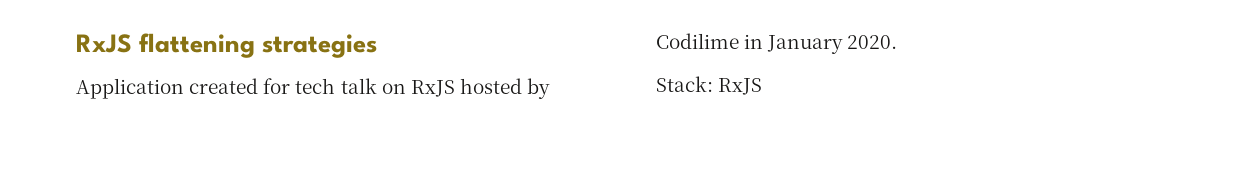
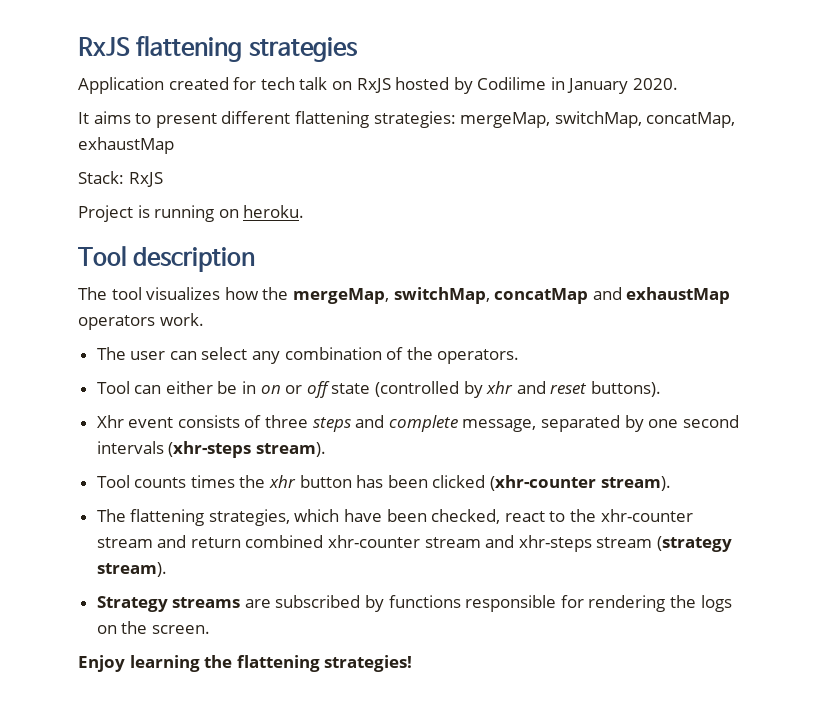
+ It aims to present different flattening strategies: mergeMap, switchMap, concatMap, exhaustMap
  Stack: RxJS
+ Project is running on heroku.
+ Tool description
+ The tool visualizes how the mergeMap, switchMap, concatMap and exhaustMap operators work.
+ The user can select any combination of the operators.
+ Tool can either be in on or off state (controlled by xhr and reset buttons).
+ Xhr event consists of three steps and complete message, separated by one second intervals (xhr-steps stream).
+ Tool counts times the xhr button has been clicked (xhr-counter stream).
+ The flattening strategies, which have been checked, react to the xhr-counter stream and return combined xhr-counter stream and xhr-steps stream (strategy stream).
+ Strategy streams are subscribed by functions responsible for rendering the logs on the screen.
+ Enjoy learning the flattening strategies!

